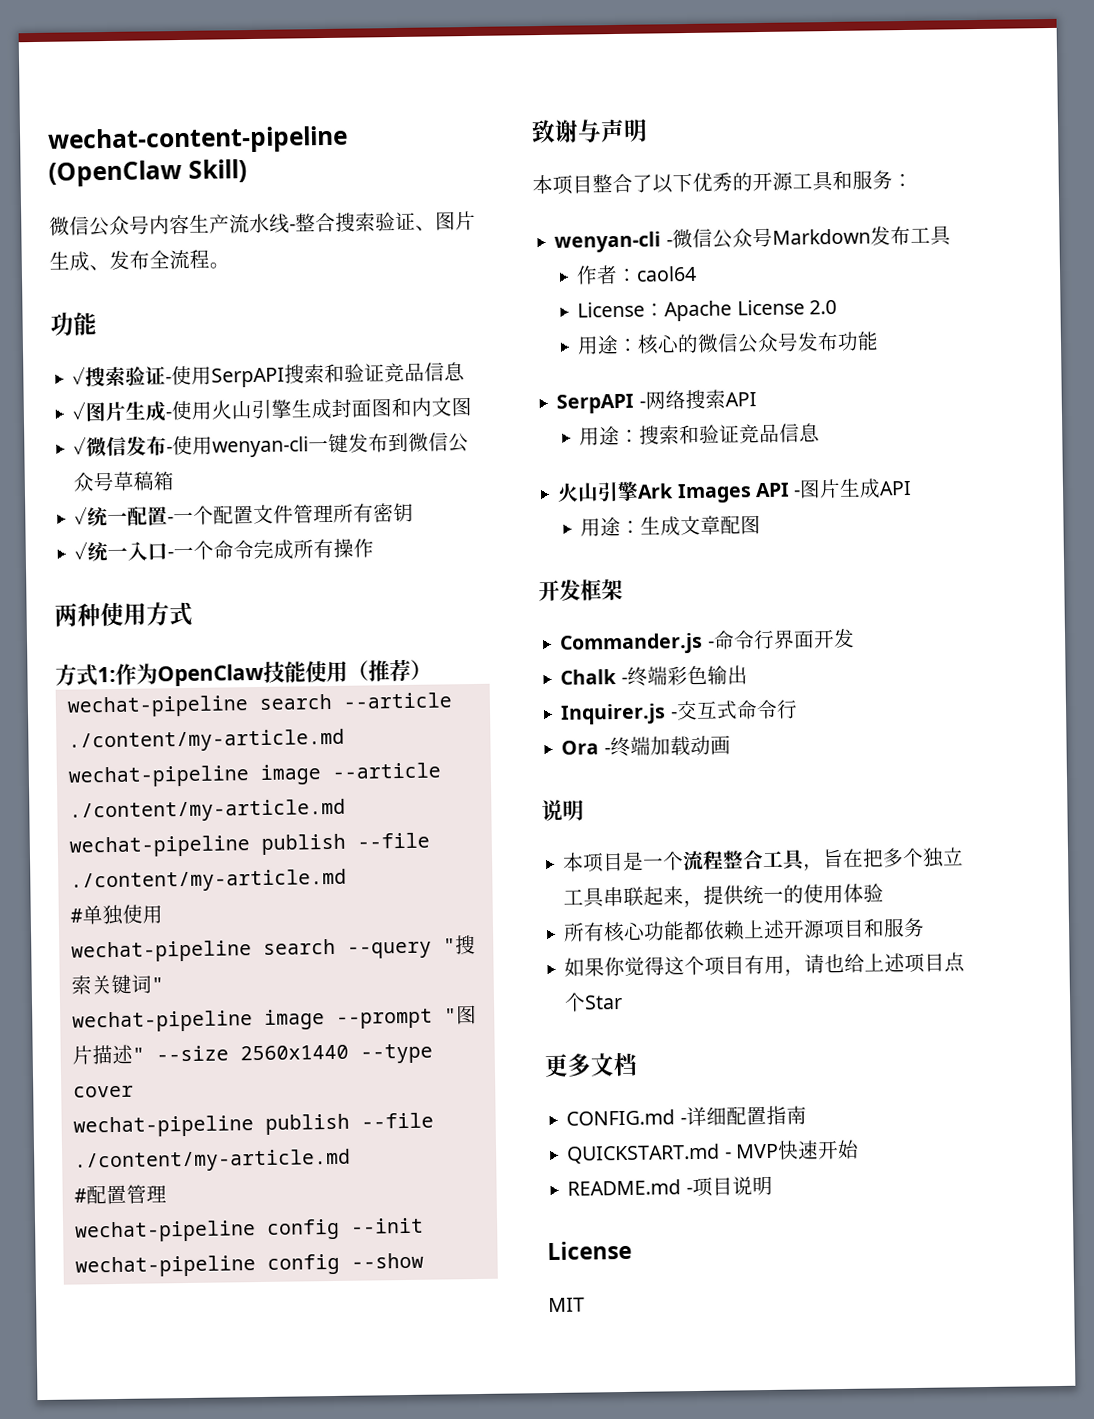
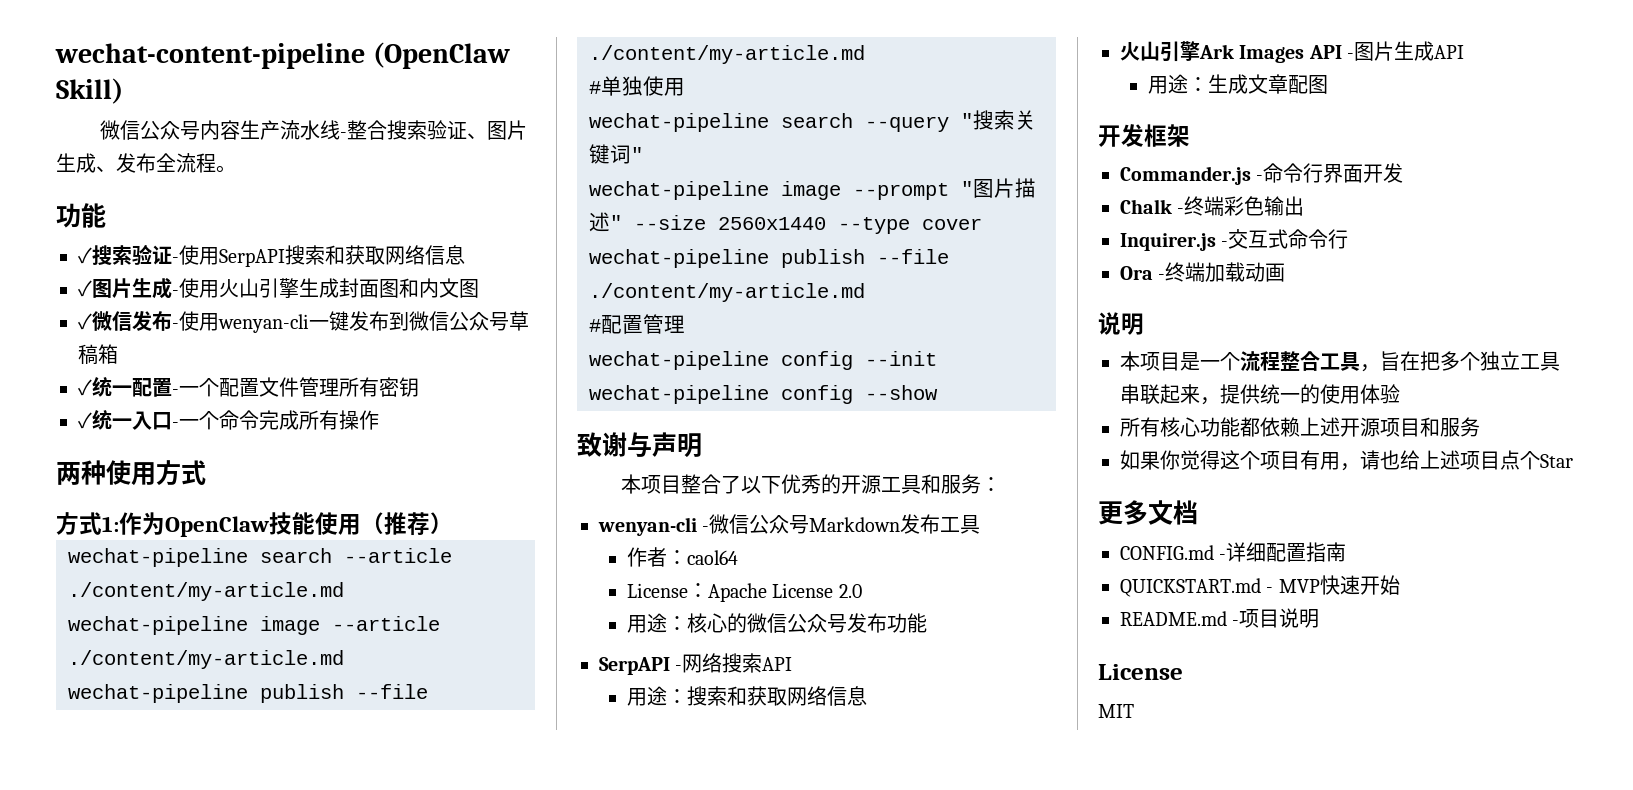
- ✓搜索验证-使用SerpAPI搜索和验证竞品信息
+ ✓搜索验证-使用SerpAPI搜索和获取网络信息
- 用途：搜索和验证竞品信息
+ 用途：搜索和获取网络信息

